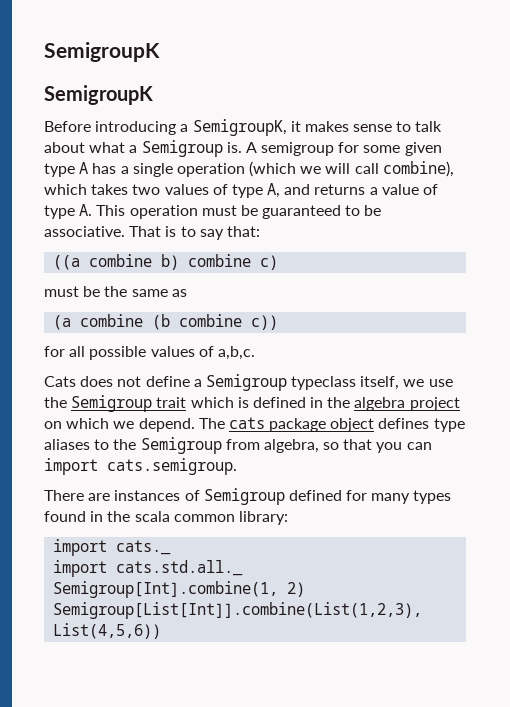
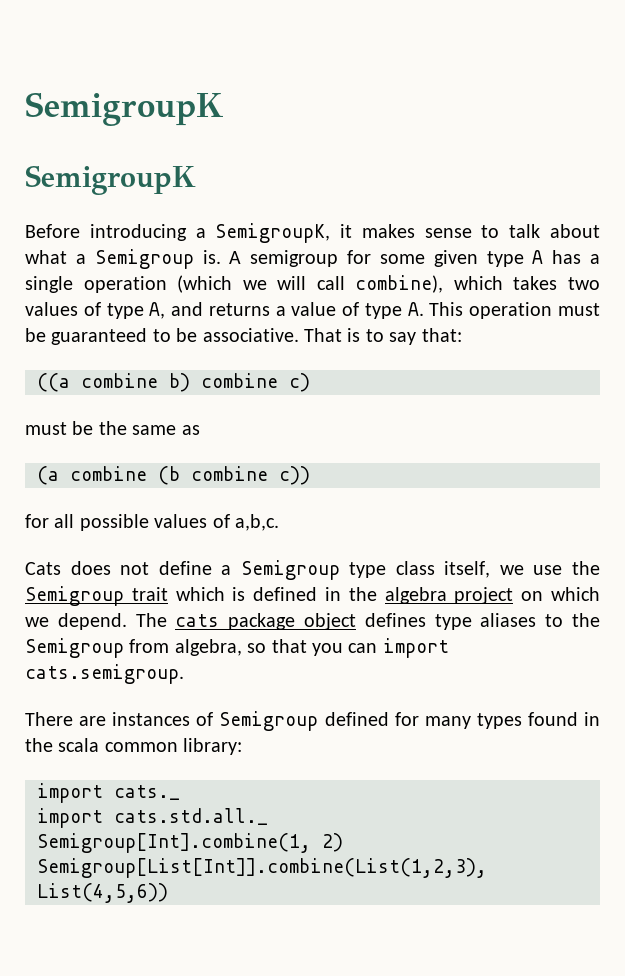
- Cats does not define a Semigroup typeclass itself, we use the Semigroup trait which is defined in the algebra project on which we depend.
+ Cats does not define a Semigroup type class itself, we use the Semigroup trait which is defined in the algebra project on which we depend.

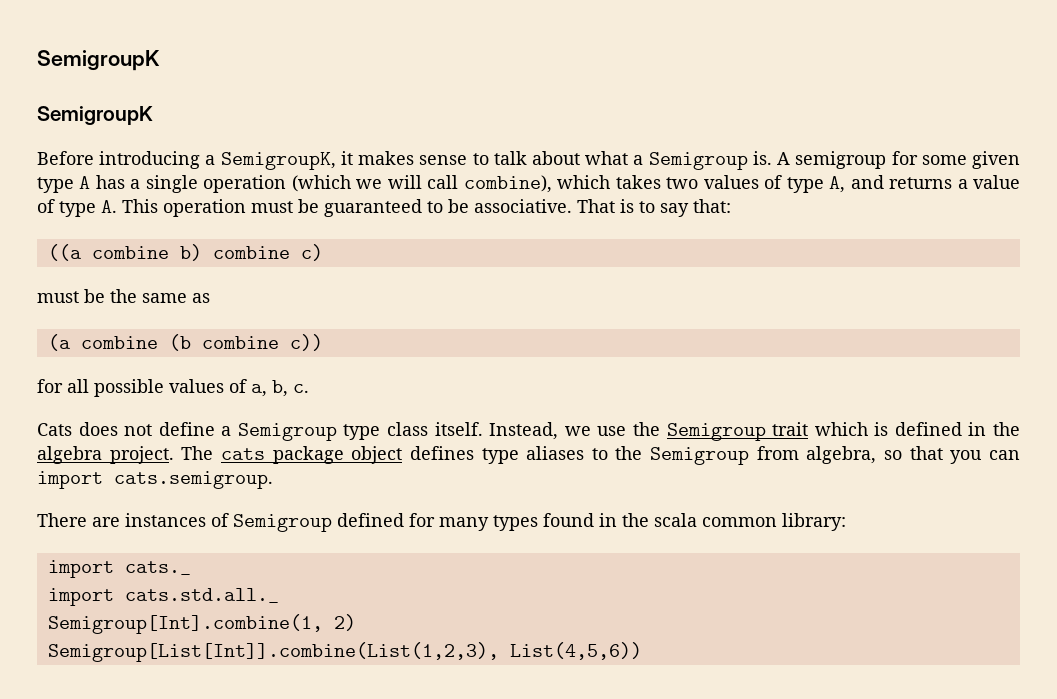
- for all possible values of a,b,c.
+ for all possible values of a, b, c.
- Cats does not define a Semigroup type class itself, we use the Semigroup trait which is defined in the algebra project on which we depend.
+ Cats does not define a Semigroup type class itself. Instead, we use the Semigroup trait which is defined in the algebra project.

